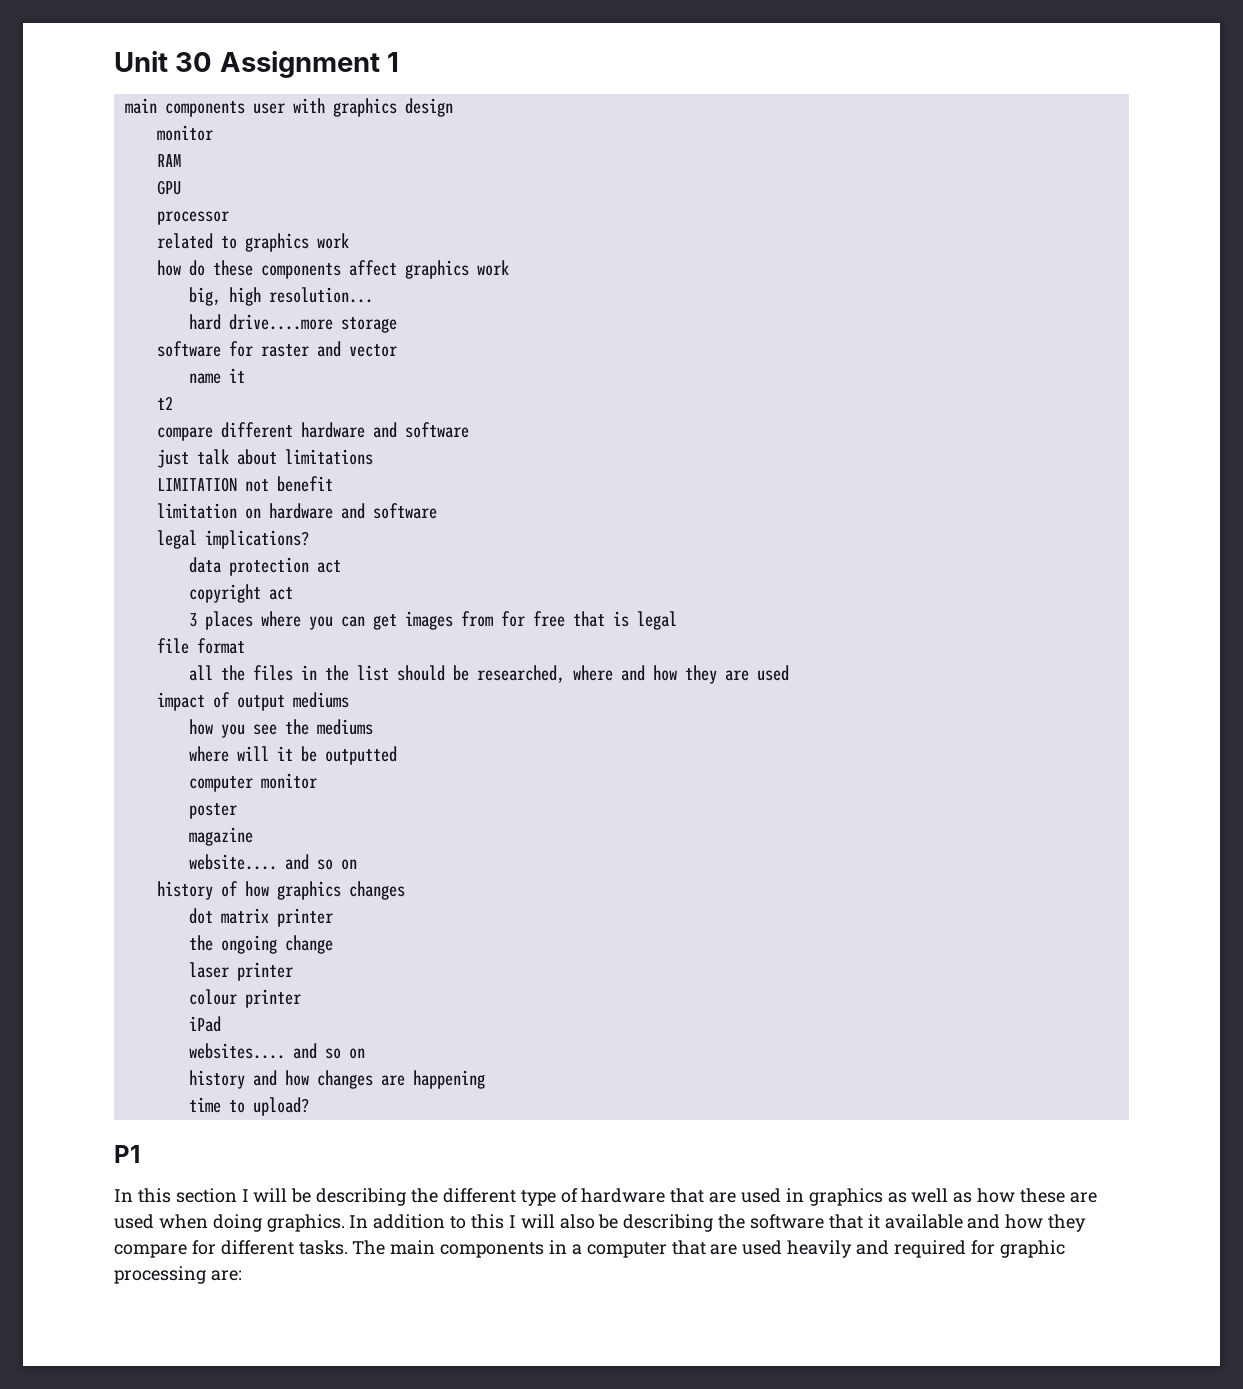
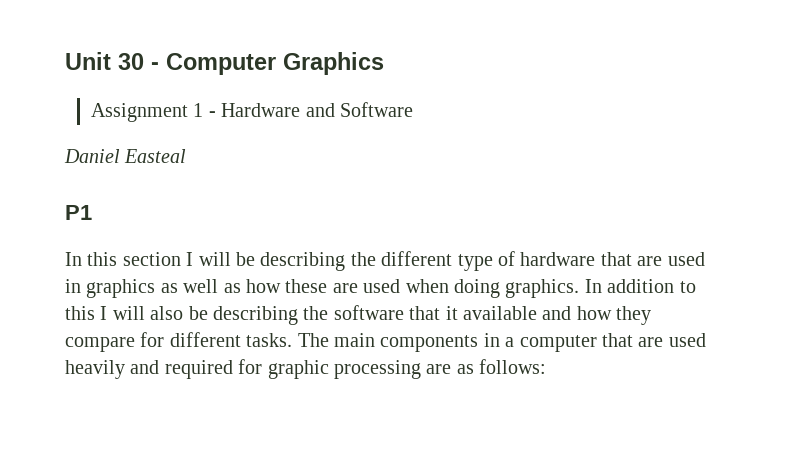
- Unit 30 Assignment 1
- main components user with graphics design
- monitor
- RAM
- GPU
- processor
- related to graphics work
- how do these components affect graphics work
- big, high resolution...
- hard drive....more storage
- software for raster and vector
- name it
- t2
- compare different hardware and software
- just talk about limitations
- LIMITATION not benefit
- limitation on hardware and software
- legal implications?
- data protection act
- copyright act
- 3 places where you can get images from for free that is legal
- file format
- all the files in the list should be researched, where and how they are used
- impact of output mediums
- how you see the mediums
- where will it be outputted
- computer monitor
- poster
- magazine
- website.... and so on
- history of how graphics changes
- dot matrix printer
- the ongoing change
- laser printer
- colour printer
- iPad
- websites.... and so on
- history and how changes are happening
- time to upload?
+ Unit 30 - Computer Graphics
+ Assignment 1 - Hardware and Software
+ Daniel Easteal
- The main components in a computer that are used heavily and required for graphic processing are:
+ The main components in a computer that are used heavily and required for graphic processing are as follows:

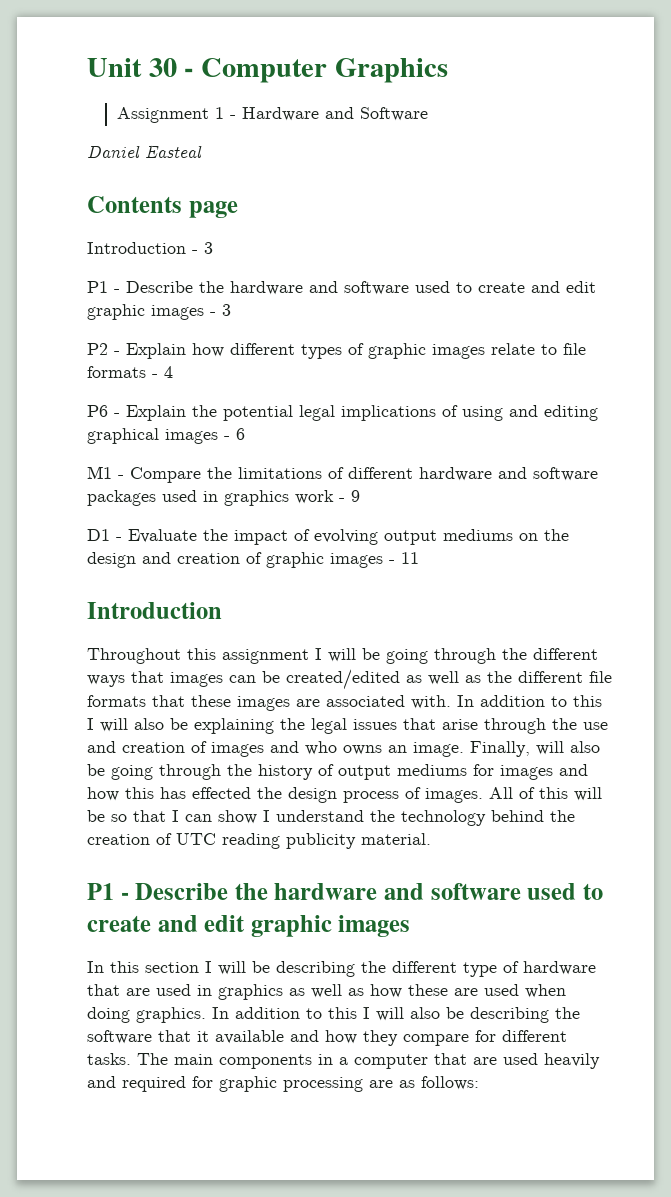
- P1
+ Contents page
+ Introduction - 3
+ P1 - Describe the hardware and software used to create and edit graphic images - 3
+ P2 - Explain how different types of graphic images relate to file formats - 4
+ P6 - Explain the potential legal implications of using and editing graphical images - 6
+ M1 - Compare the limitations of different hardware and software packages used in graphics work - 9
+ D1 - Evaluate the impact of evolving output mediums on the design and creation of graphic images - 11
+ Introduction
+ Throughout this assignment I will be going through the different ways that images can be created/edited as well as the different file formats that these images are associated with. In addition to this I will also be explaining the legal issues that arise through the use and creation of images and who owns an image. Finally, will also be going through the history of output mediums for images and how this has effected the design process of images. All of this will be so that I can show I understand the technology behind the creation of UTC reading publicity material.
+ P1 - Describe the hardware and software used to create and edit graphic images

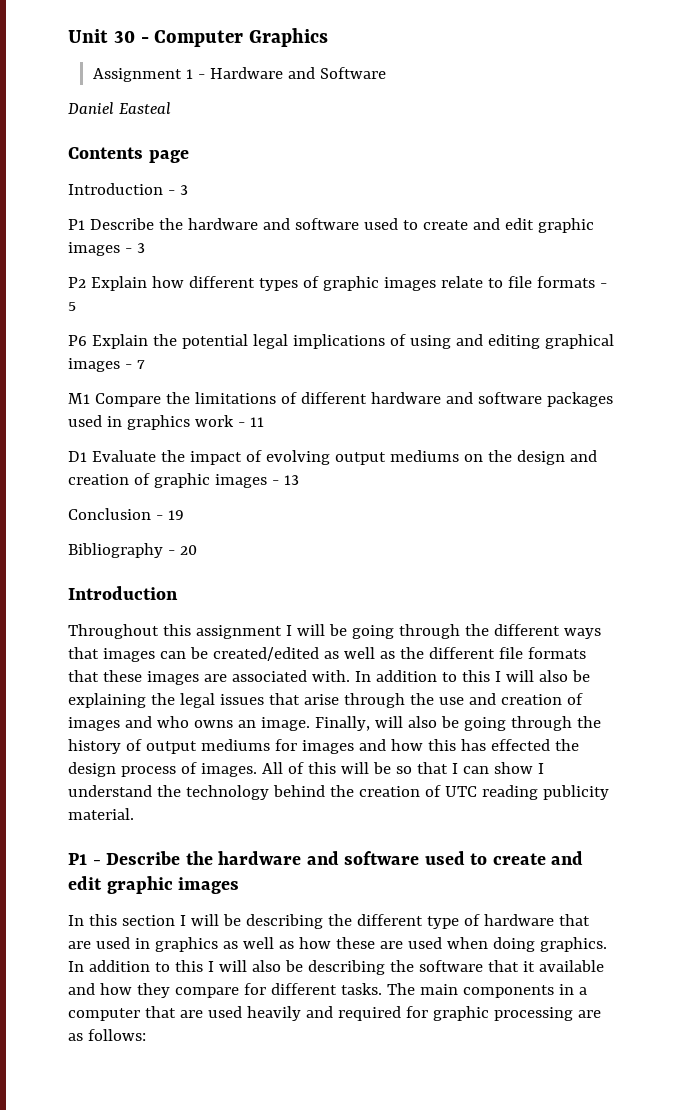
- P1 - Describe the hardware and software used to create and edit graphic images - 3
+ P1 Describe the hardware and software used to create and edit graphic images - 3
- P2 - Explain how different types of graphic images relate to file formats - 4
+ P2 Explain how different types of graphic images relate to file formats - 5
- P6 - Explain the potential legal implications of using and editing graphical images - 6
+ P6 Explain the potential legal implications of using and editing graphical images - 7
- M1 - Compare the limitations of different hardware and software packages used in graphics work - 9
+ M1 Compare the limitations of different hardware and software packages used in graphics work - 11
- D1 - Evaluate the impact of evolving output mediums on the design and creation of graphic images - 11
+ D1 Evaluate the impact of evolving output mediums on the design and creation of graphic images - 13
+ Conclusion - 19
+ Bibliography - 20

